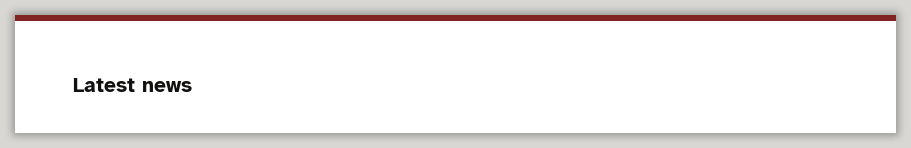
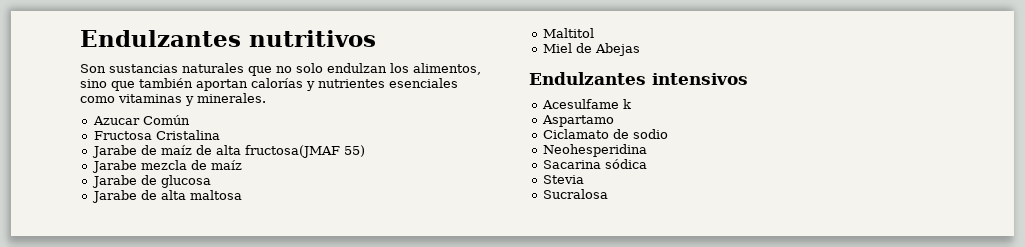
- Latest news
+ Endulzantes nutritivos
+ Son sustancias naturales que no solo endulzan los alimentos, sino que también aportan calorías y nutrientes esenciales como vitaminas y minerales.
+ Azucar Común
+ Fructosa Cristalina
+ Jarabe de maíz de alta fructosa(JMAF 55)
+ Jarabe mezcla de maíz
+ Jarabe de glucosa
+ Jarabe de alta maltosa
+ Maltitol
+ Miel de Abejas
+ Endulzantes intensivos
+ Acesulfame k
+ Aspartamo
+ Ciclamato de sodio
+ Neohesperidina
+ Sacarina sódica
+ Stevia
+ Sucralosa

